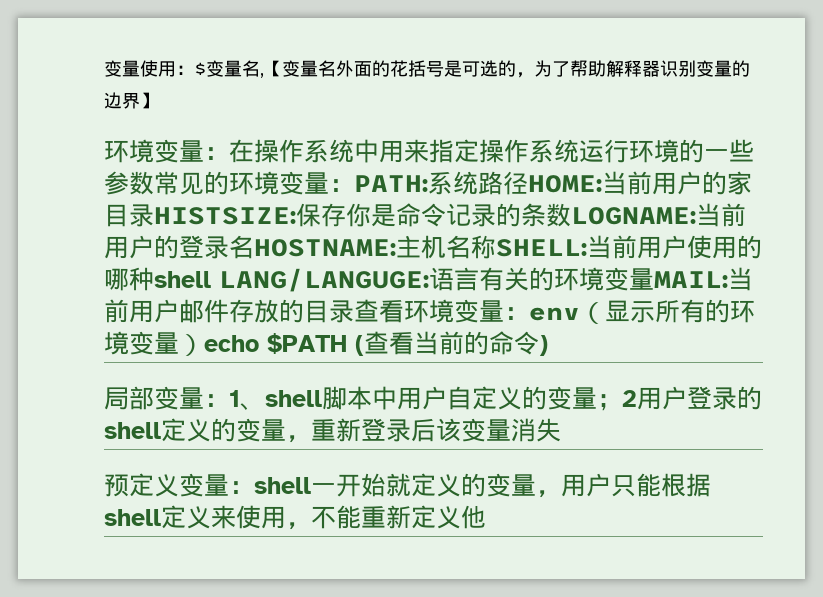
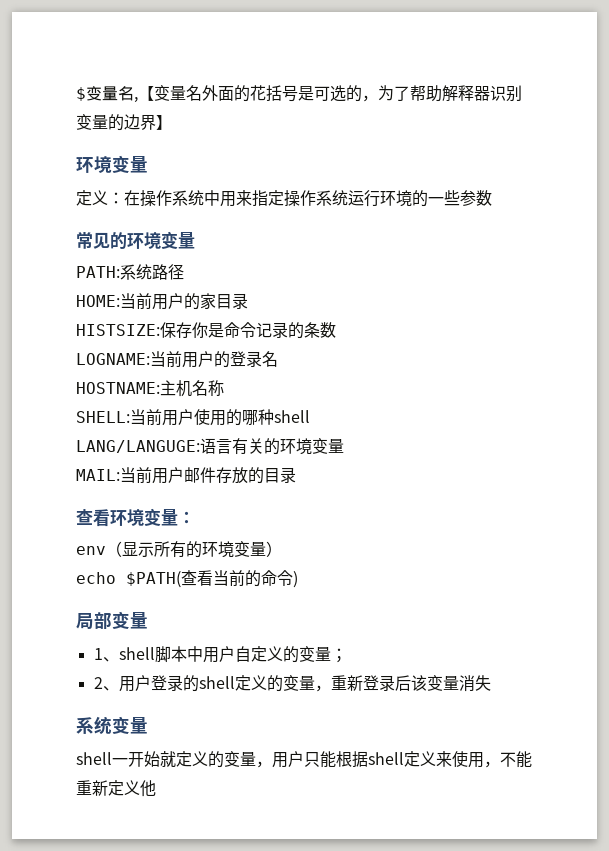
- 变量使用：$变量名,【变量名外面的花括号是可选的，为了帮助解释器识别变量的边界】
- 环境变量：
+ $变量名,【变量名外面的花括号是可选的，为了帮助解释器识别变量的边界】
+ 环境变量
+ 定义：
- 在操作系统中用来指定操作系统运行环境的一些参数常见的环境变量：PATH:
+ 在操作系统中用来指定操作系统运行环境的一些参数
+ 常见的环境变量
+ PATH:
- 系统路径HOME:
+ 系统路径
+ HOME:
- 当前用户的家目录HISTSIZE:
+ 当前用户的家目录
+ HISTSIZE:
- 保存你是命令记录的条数LOGNAME:
+ 保存你是命令记录的条数
+ LOGNAME:
- 当前用户的登录名HOSTNAME:
+ 当前用户的登录名
+ HOSTNAME:
- 主机名称SHELL:
+ 主机名称
+ SHELL:
- 当前用户使用的哪种shell LANG/LANGUGE:
+ 当前用户使用的哪种shell
+ LANG/LANGUGE:
- 语言有关的环境变量MAIL:
+ 语言有关的环境变量
+ MAIL:
- 当前用户邮件存放的目录查看环境变量：env（显示所有的环境变量）echo $PATH (查看当前的命令)
+ 当前用户邮件存放的目录
+ 查看环境变量：
+ env（显示所有的环境变量）
+ echo $PATH(查看当前的命令)
- 局部变量：1、shell脚本中用户自定义的变量；2用户登录的shell定义的变量，重新登录后该变量消失
+ 局部变量
+ 1、shell脚本中用户自定义的变量；
+ 2、用户登录的shell定义的变量，重新登录后该变量消失
- 预定义变量：shell一开始就定义的变量，用户只能根据shell定义来使用，不能重新定义他
+ 系统变量
+ shell一开始就定义的变量，用户只能根据shell定义来使用，不能重新定义他

